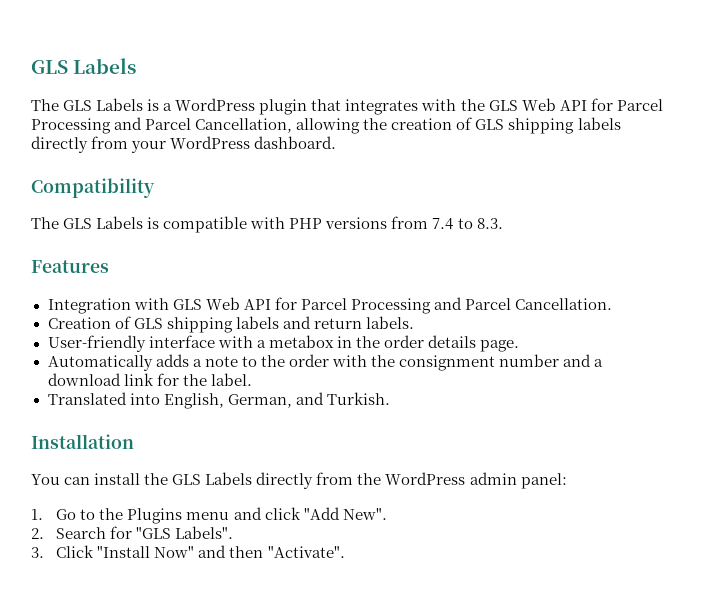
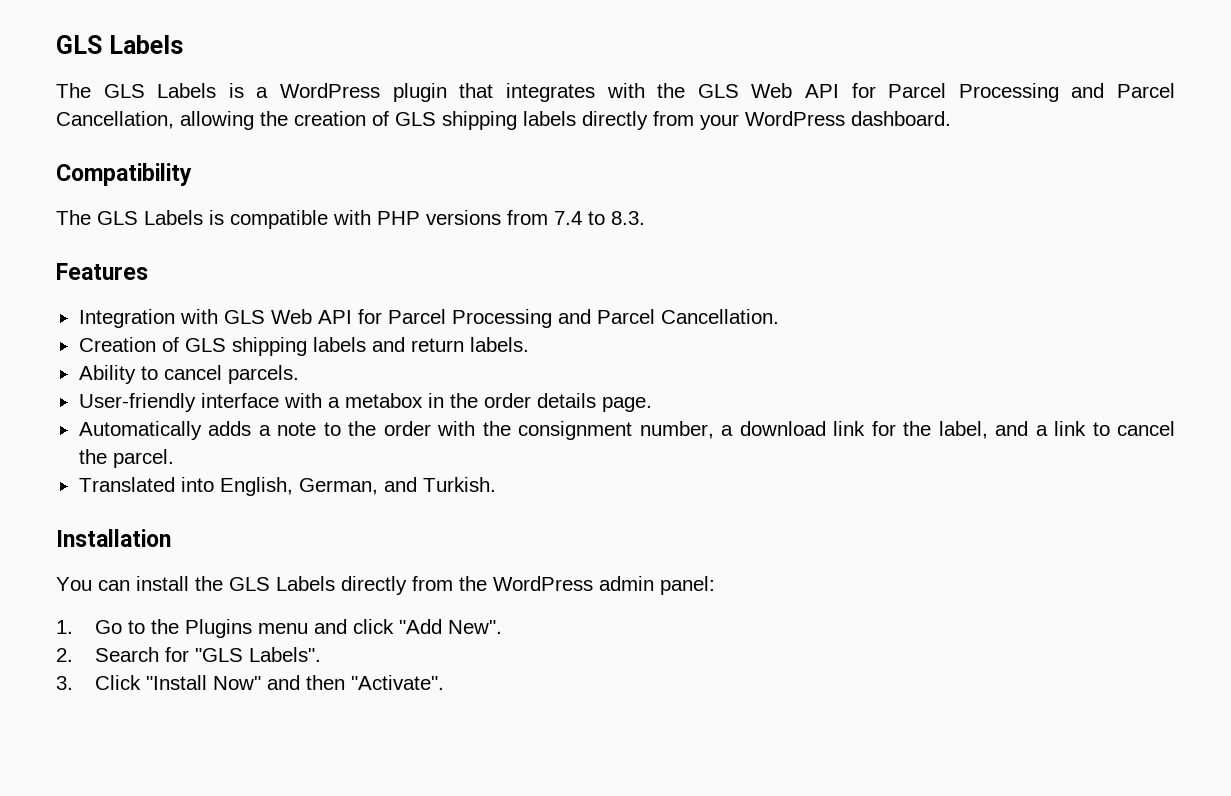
+ Ability to cancel parcels.
- Automatically adds a note to the order with the consignment number and a download link for the label.
+ Automatically adds a note to the order with the consignment number, a download link for the label, and a link to cancel the parcel.

